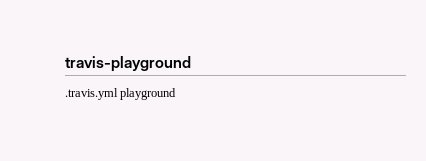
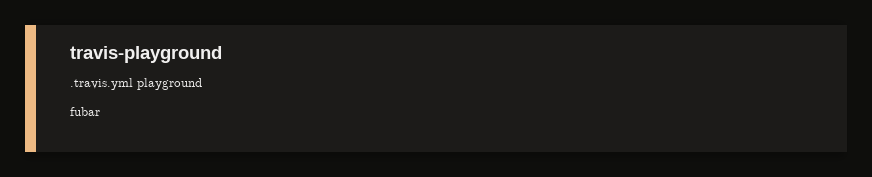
+ fubar

